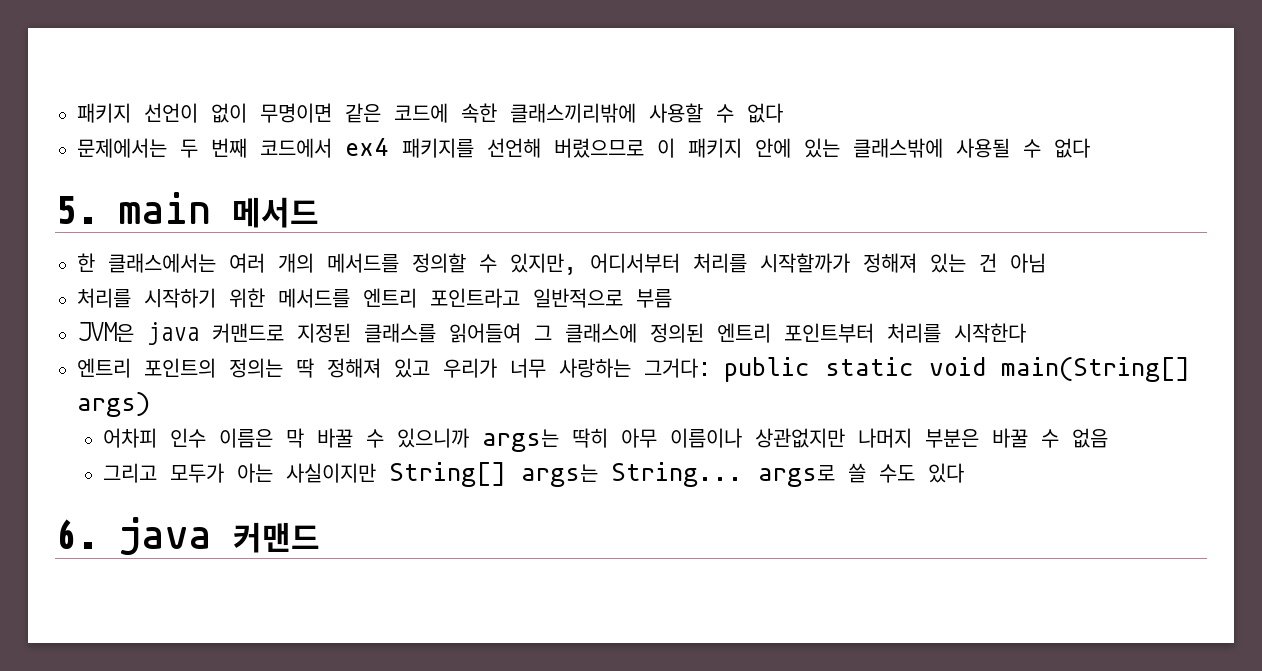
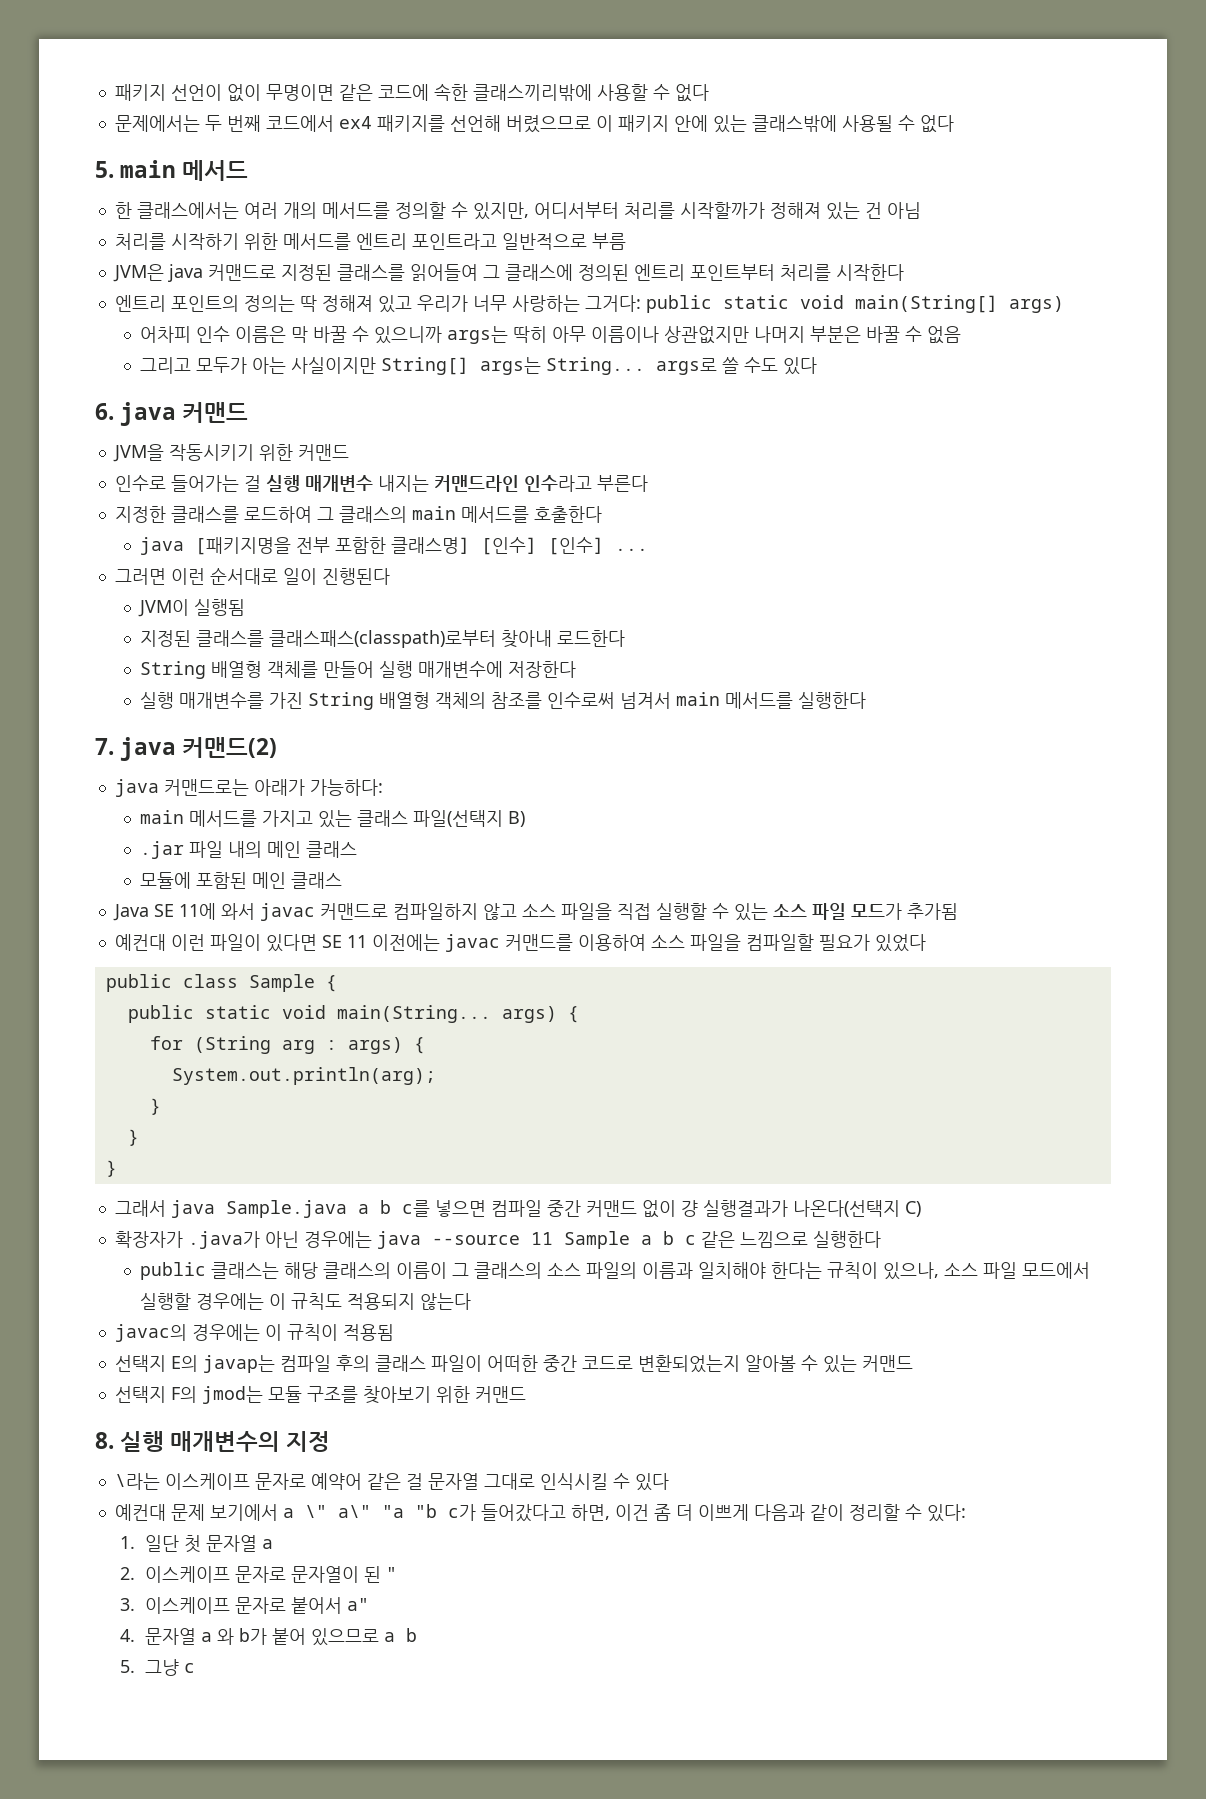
+ JVM을 작동시키기 위한 커맨드
+ 인수로 들어가는 걸 실행 매개변수 내지는 커맨드라인 인수라고 부른다
+ 지정한 클래스를 로드하여 그 클래스의 main 메서드를 호출한다
+ java [패키지명을 전부 포함한 클래스명] [인수] [인수] ...
+ 그러면 이런 순서대로 일이 진행된다
+ JVM이 실행됨
+ 지정된 클래스를 클래스패스(classpath)로부터 찾아내 로드한다
+ String 배열형 객체를 만들어 실행 매개변수에 저장한다
+ 실행 매개변수를 가진 String 배열형 객체의 참조를 인수로써 넘겨서 main 메서드를 실행한다
+ 7. java 커맨드(2)
+ java 커맨드로는 아래가 가능하다:
+ main 메서드를 가지고 있는 클래스 파일(선택지 B)
+ .jar 파일 내의 메인 클래스
+ 모듈에 포함된 메인 클래스
+ Java SE 11에 와서 javac 커맨드로 컴파일하지 않고 소스 파일을 직접 실행할 수 있는 소스 파일 모드가 추가됨
+ 예컨대 이런 파일이 있다면 SE 11 이전에는 javac 커맨드를 이용하여 소스 파일을 컴파일할 필요가 있었다
+ public class Sample {
+ public static void main(String... args) {
+ for (String arg : args) {
+ System.out.println(arg);
+ }
+ }
+ }
+ 그래서 java Sample.java a b c를 넣으면 컴파일 중간 커맨드 없이 걍 실행결과가 나온다(선택지 C)
+ 확장자가 .java가 아닌 경우에는 java --source 11 Sample a b c 같은 느낌으로 실행한다
+ public 클래스는 해당 클래스의 이름이 그 클래스의 소스 파일의 이름과 일치해야 한다는 규칙이 있으나, 소스 파일 모드에서 실행할 경우에는 이 규칙도 적용되지 않는다
+ javac의 경우에는 이 규칙이 적용됨
+ 선택지 E의 javap는 컴파일 후의 클래스 파일이 어떠한 중간 코드로 변환되었는지 알아볼 수 있는 커맨드
+ 선택지 F의 jmod는 모듈 구조를 찾아보기 위한 커맨드
+ 8. 실행 매개변수의 지정
+ \라는 이스케이프 문자로 예약어 같은 걸 문자열 그대로 인식시킬 수 있다
+ 예컨대 문제 보기에서 a \" a\" "a "b c가 들어갔다고 하면, 이건 좀 더 이쁘게 다음과 같이 정리할 수 있다:
+ 1. 일단 첫 문자열 a
+ 2. 이스케이프 문자로 문자열이 된 "
+ 3. 이스케이프 문자로 붙어서 a"
+ 4. 문자열 a 와 b가 붙어 있으므로 a b
+ 5. 그냥 c

